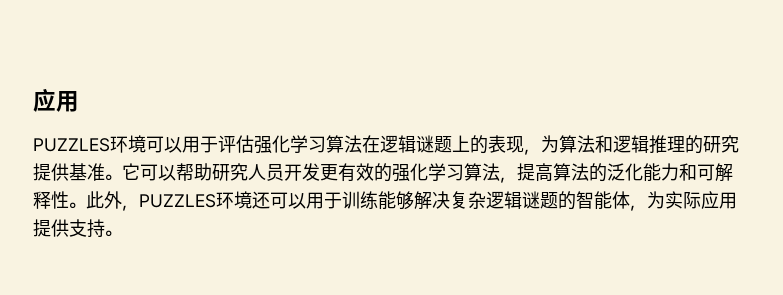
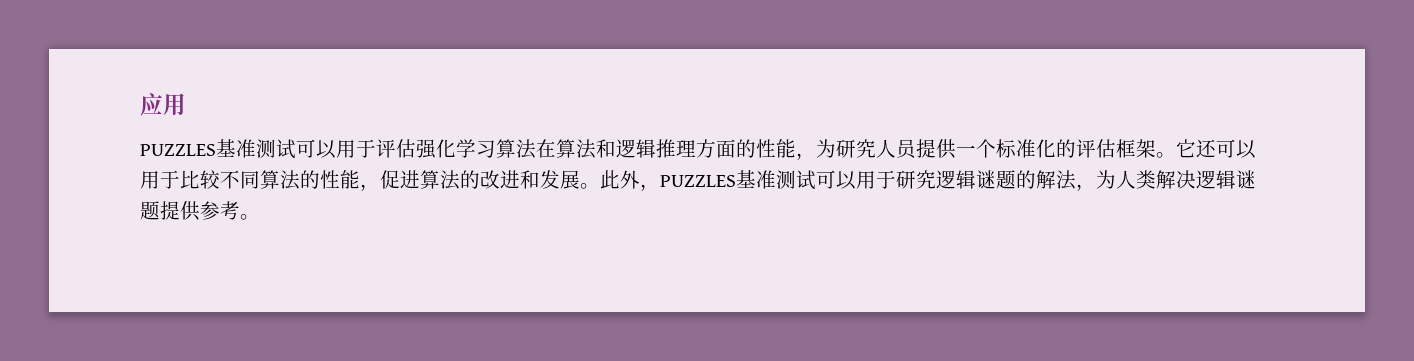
- PUZZLES环境可以用于评估强化学习算法在逻辑谜题上的表现，为算法和逻辑推理的研究提供基准。它可以帮助研究人员开发更有效的强化学习算法，提高算法的泛化能力和可解释性。此外，PUZZLES环境还可以用于训练能够解决复杂逻辑谜题的智能体，为实际应用提供支持。
+ PUZZLES基准测试可以用于评估强化学习算法在算法和逻辑推理方面的性能，为研究人员提供一个标准化的评估框架。它还可以用于比较不同算法的性能，促进算法的改进和发展。此外，PUZZLES基准测试可以用于研究逻辑谜题的解法，为人类解决逻辑谜题提供参考。

